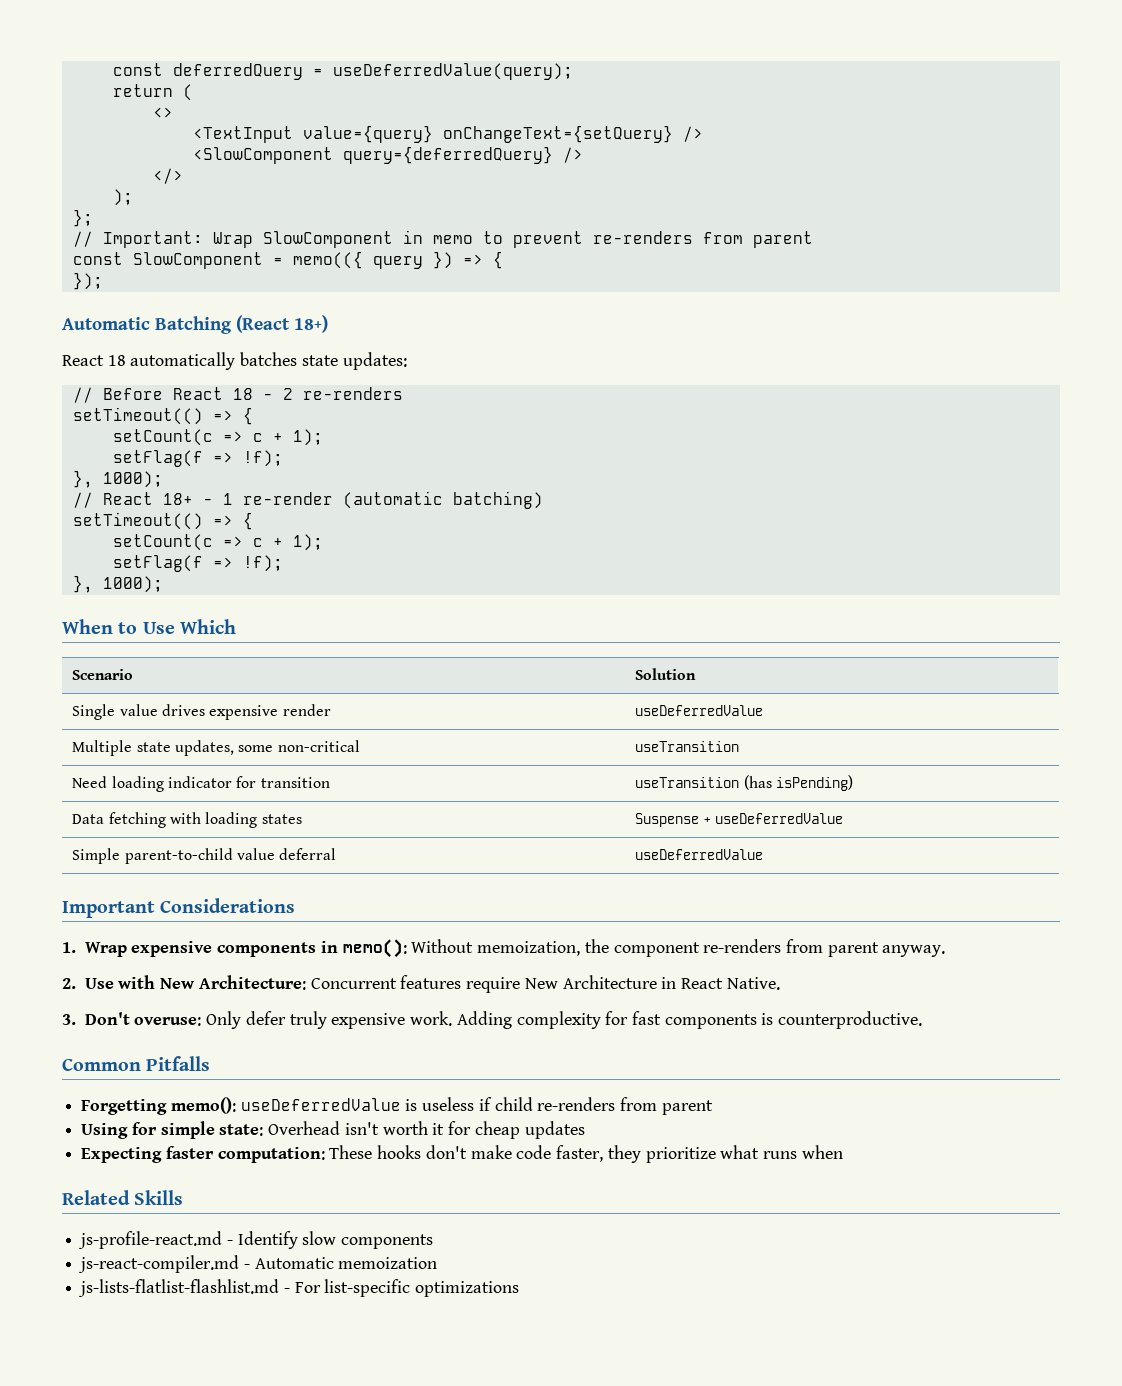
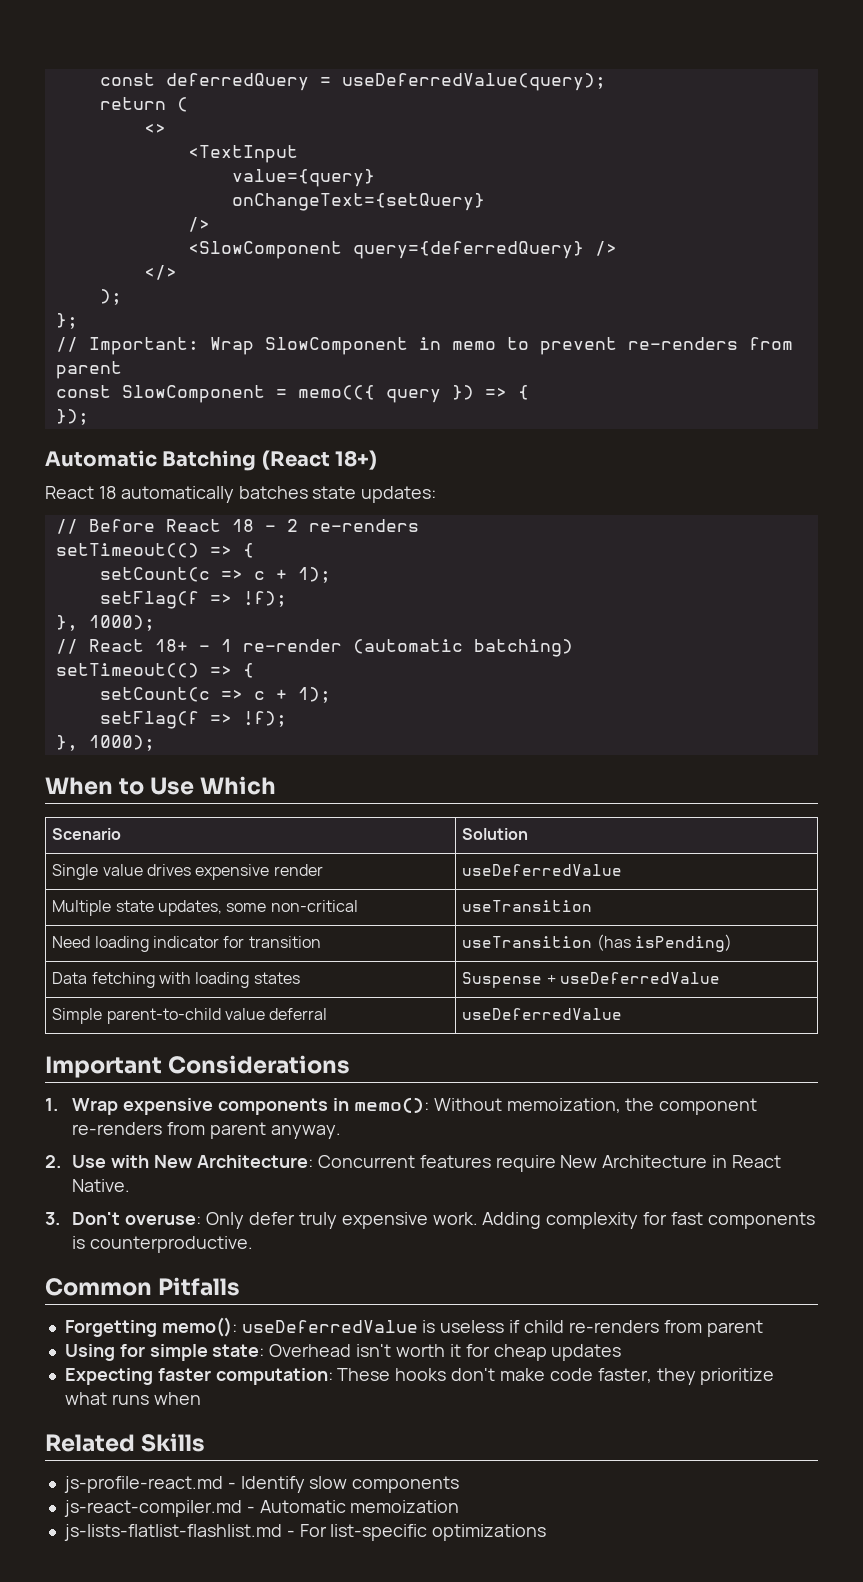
- <TextInput value={query} onChangeText={setQuery} />
+ <TextInput
+ value={query}
+ onChangeText={setQuery}
+ />

